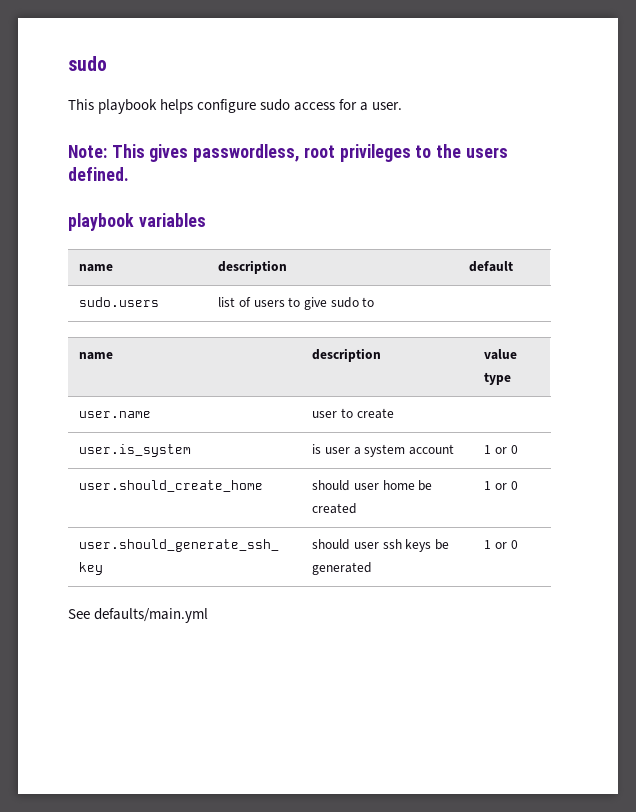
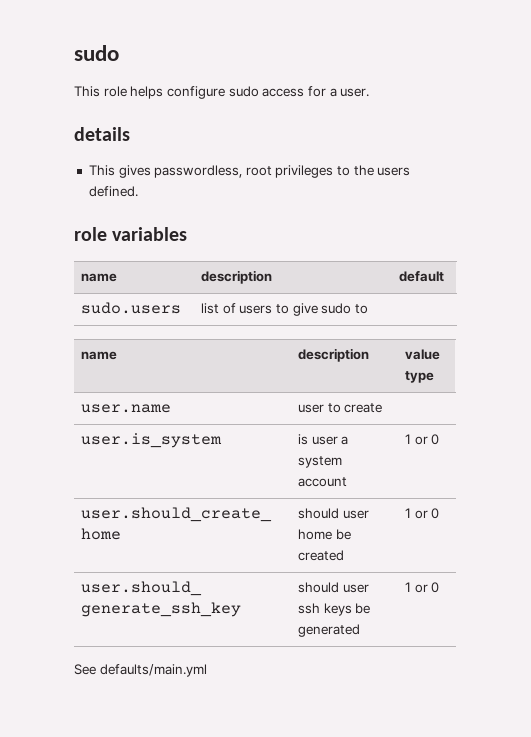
- This playbook helps configure sudo access for a user.
+ This role helps configure sudo access for a user.
- Note: This gives passwordless, root privileges to the users defined.
+ details
+ This gives passwordless, root privileges to the users defined.
- playbook variables
+ role variables

